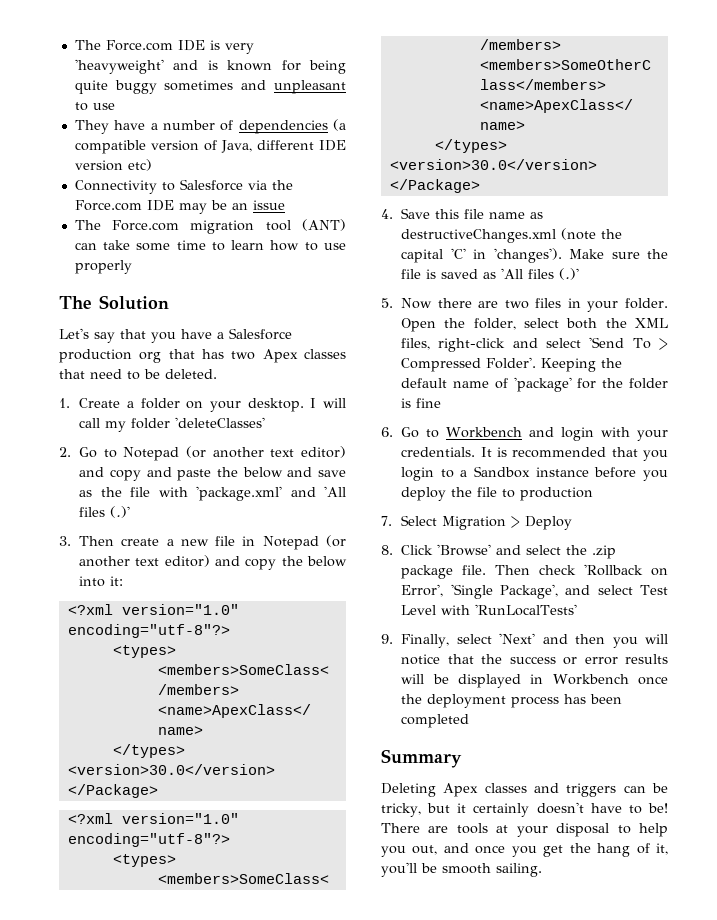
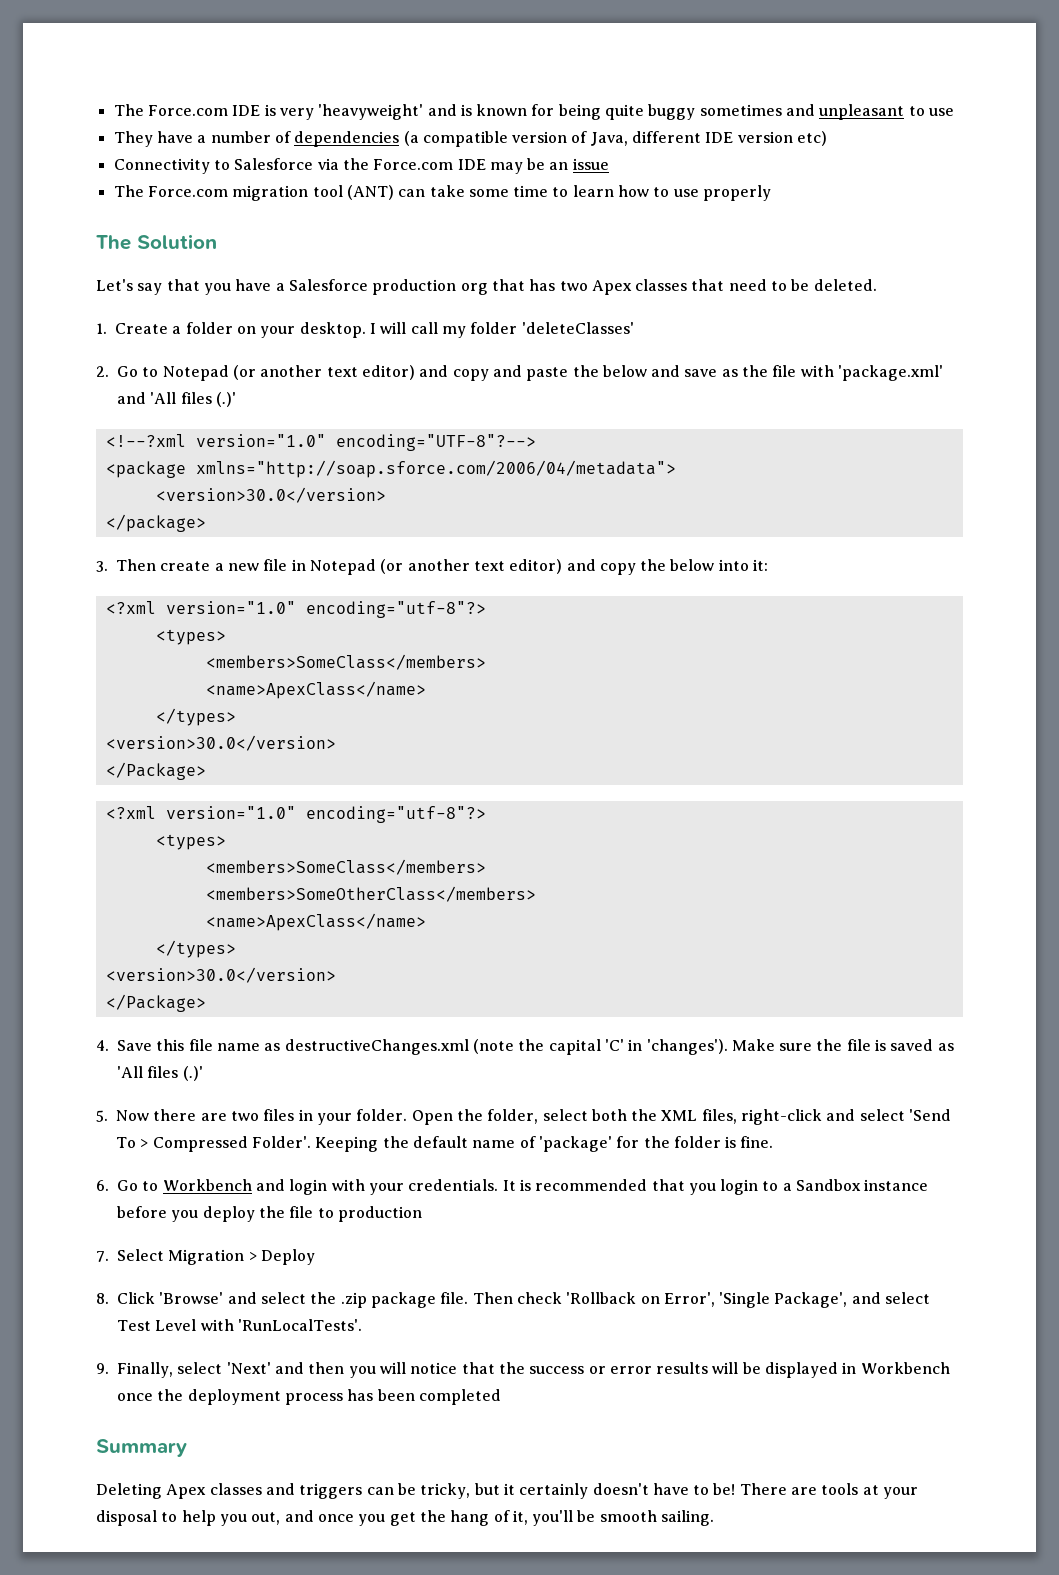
+ <!--?xml version="1.0" encoding="UTF-8"?-->
+ <package xmlns="http://soap.sforce.com/2006/04/metadata">
+ <version>30.0</version>
+ </package>
- Keeping the default name of 'package' for the folder is fine
+ Keeping the default name of 'package' for the folder is fine.
- Then check 'Rollback on Error', 'Single Package', and select Test Level with 'RunLocalTests'
+ Then check 'Rollback on Error', 'Single Package', and select Test Level with 'RunLocalTests'.

